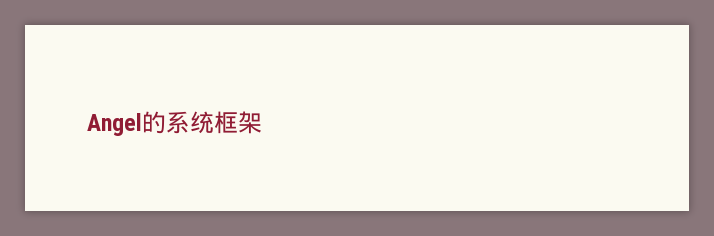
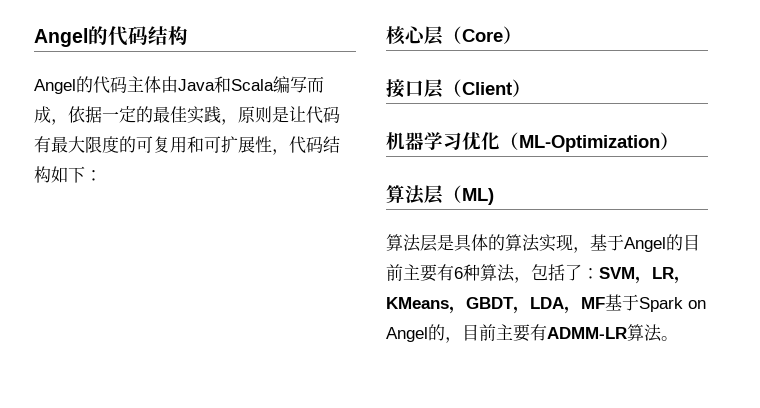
- Angel的系统框架
+ Angel的代码结构
+ Angel的代码主体由Java和Scala编写而成，依据一定的最佳实践，原则是让代码有最大限度的可复用和可扩展性，代码结构如下：
+ 核心层（Core）
+ 接口层（Client）
+ 机器学习优化（ML-Optimization）
+ 算法层（ML)
+ 算法层是具体的算法实现，基于Angel的目前主要有6种算法，包括了：SVM，LR，KMeans，GBDT，LDA，MF基于Spark on Angel的，目前主要有ADMM-LR算法。

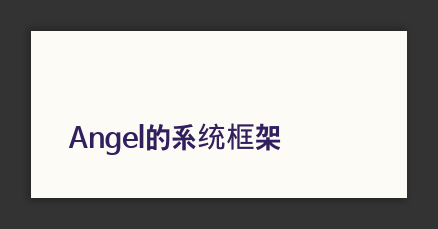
- Angel的代码结构
- Angel的代码主体由Java和Scala编写而成，依据一定的最佳实践，原则是让代码有最大限度的可复用和可扩展性，代码结构如下：
- 核心层（Core）
- 接口层（Client）
- 机器学习优化（ML-Optimization）
- 算法层（ML)
- 算法层是具体的算法实现，基于Angel的目前主要有6种算法，包括了：SVM，LR，KMeans，GBDT，LDA，MF基于Spark on Angel的，目前主要有ADMM-LR算法。
+ Angel的系统框架

